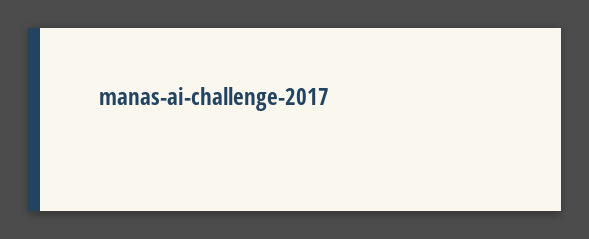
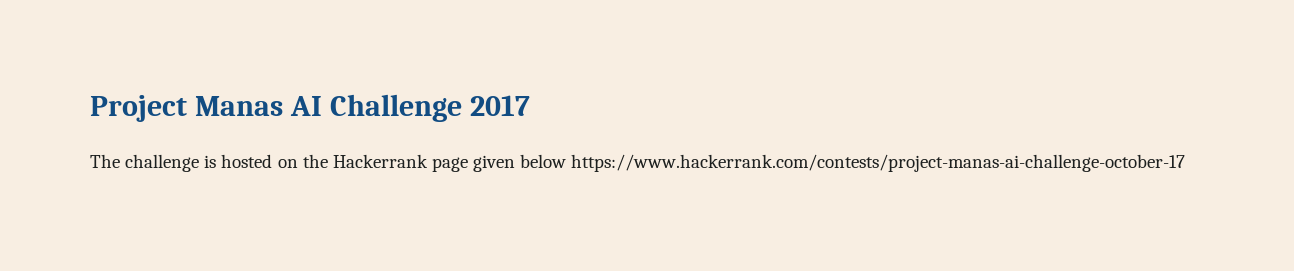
- manas-ai-challenge-2017
+ Project Manas AI Challenge 2017
+ The challenge is hosted on the Hackerrank page given below https://www.hackerrank.com/contests/project-manas-ai-challenge-october-17

